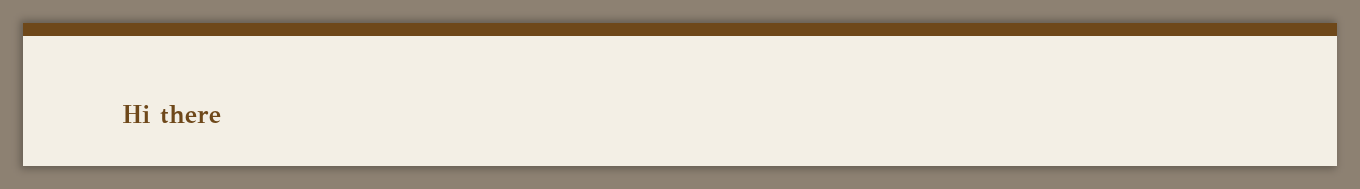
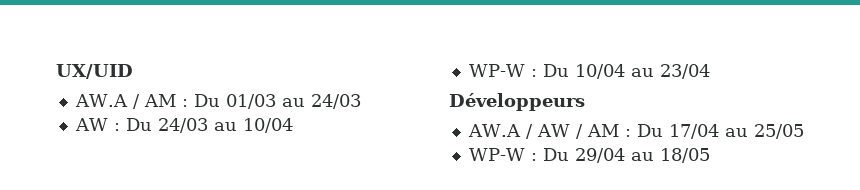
- Hi there
+ UX/UID
+ AW.A / AM : Du 01/03 au 24/03
+ AW : Du 24/03 au 10/04
+ WP-W : Du 10/04 au 23/04
+ Développeurs
+ AW.A / AW / AM : Du 17/04 au 25/05
+ WP-W : Du 29/04 au 18/05

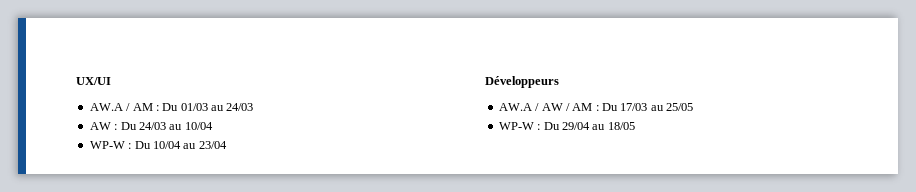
- UX/UID
+ UX/UI
- AW.A / AW / AM : Du 17/04 au 25/05
+ AW.A / AW / AM : Du 17/03 au 25/05

